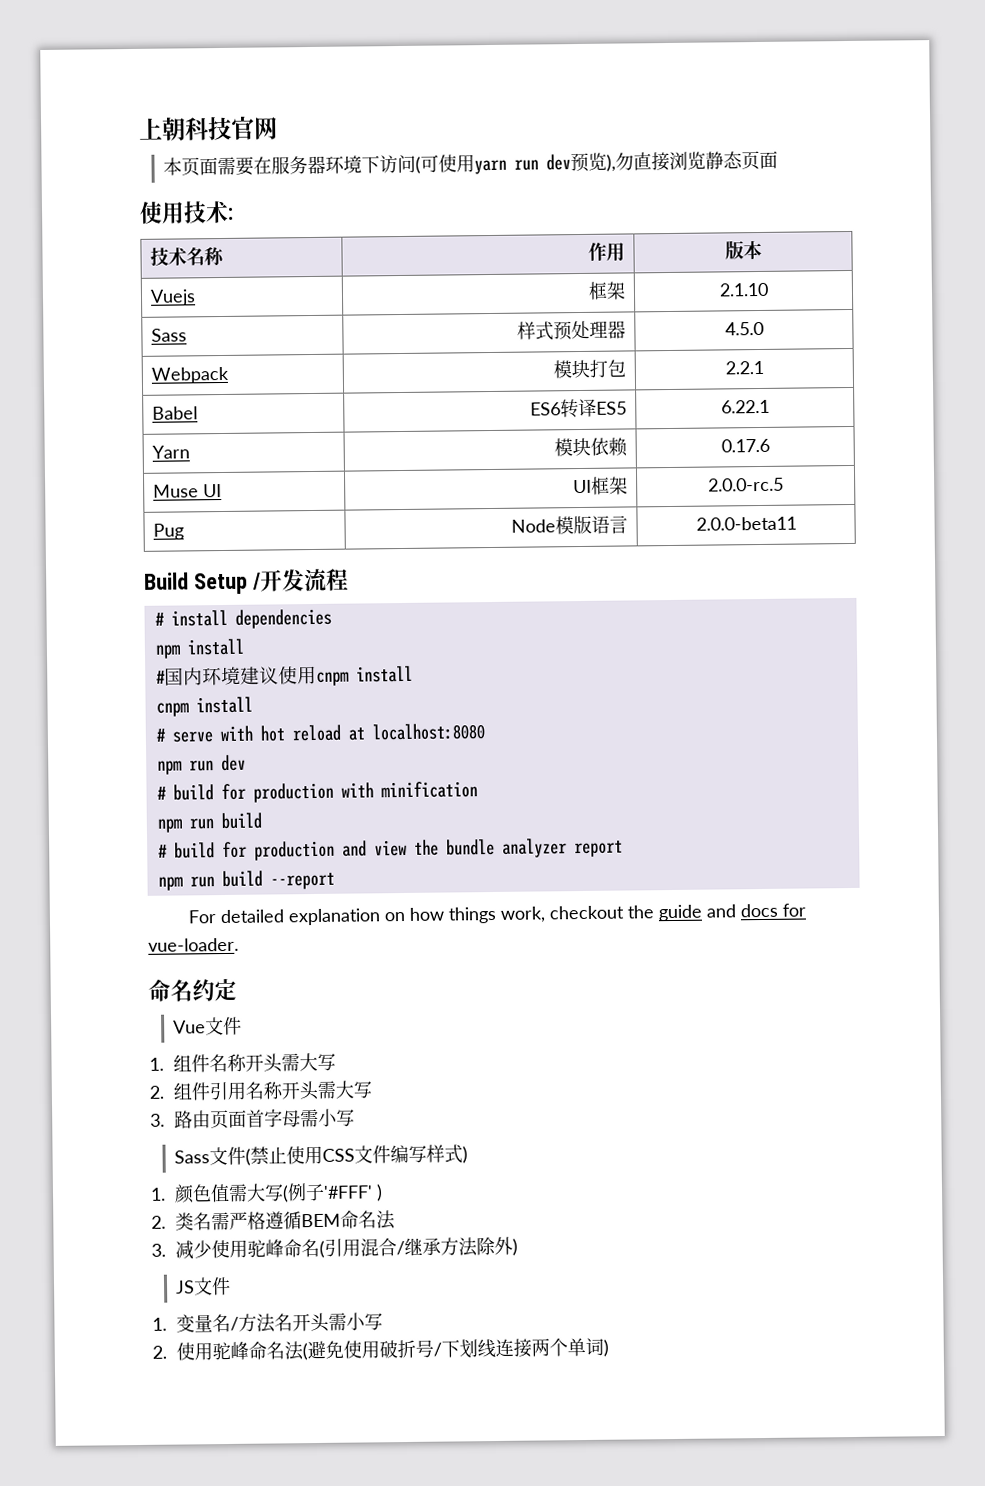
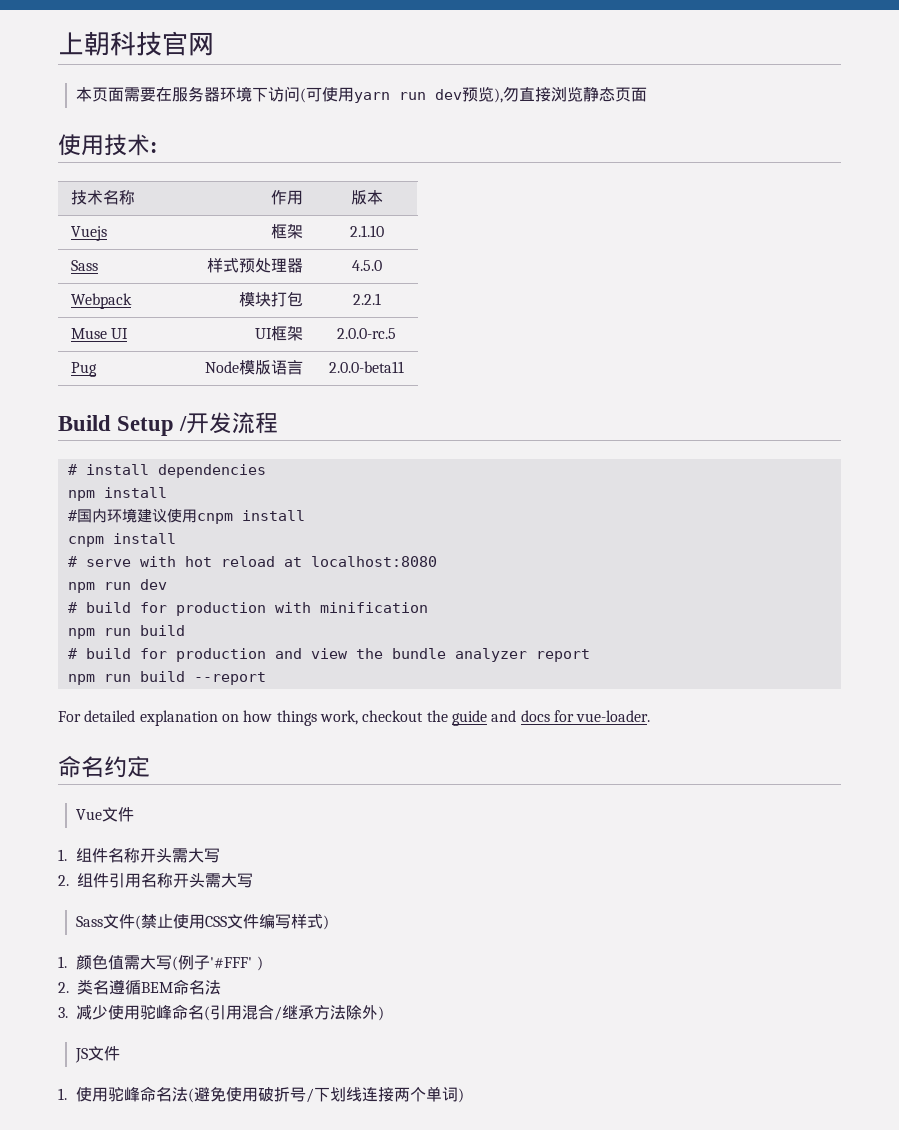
- Babel | ES6转译ES5 | 6.22.1
- Yarn | 模块依赖 | 0.17.6
- 3.路由页面首字母需小写
- 2.类名需严格遵循BEM命名法
+ 2.类名遵循BEM命名法
- 1.变量名/方法名开头需小写
- 2.使用驼峰命名法(避免使用破折号/下划线连接两个单词)
+ 1.使用驼峰命名法(避免使用破折号/下划线连接两个单词)

